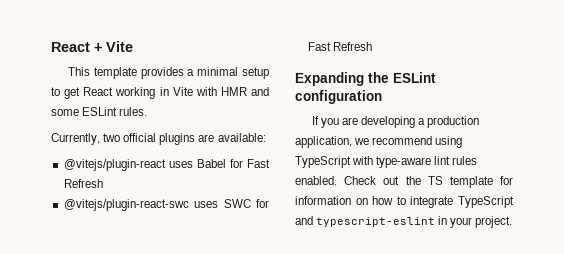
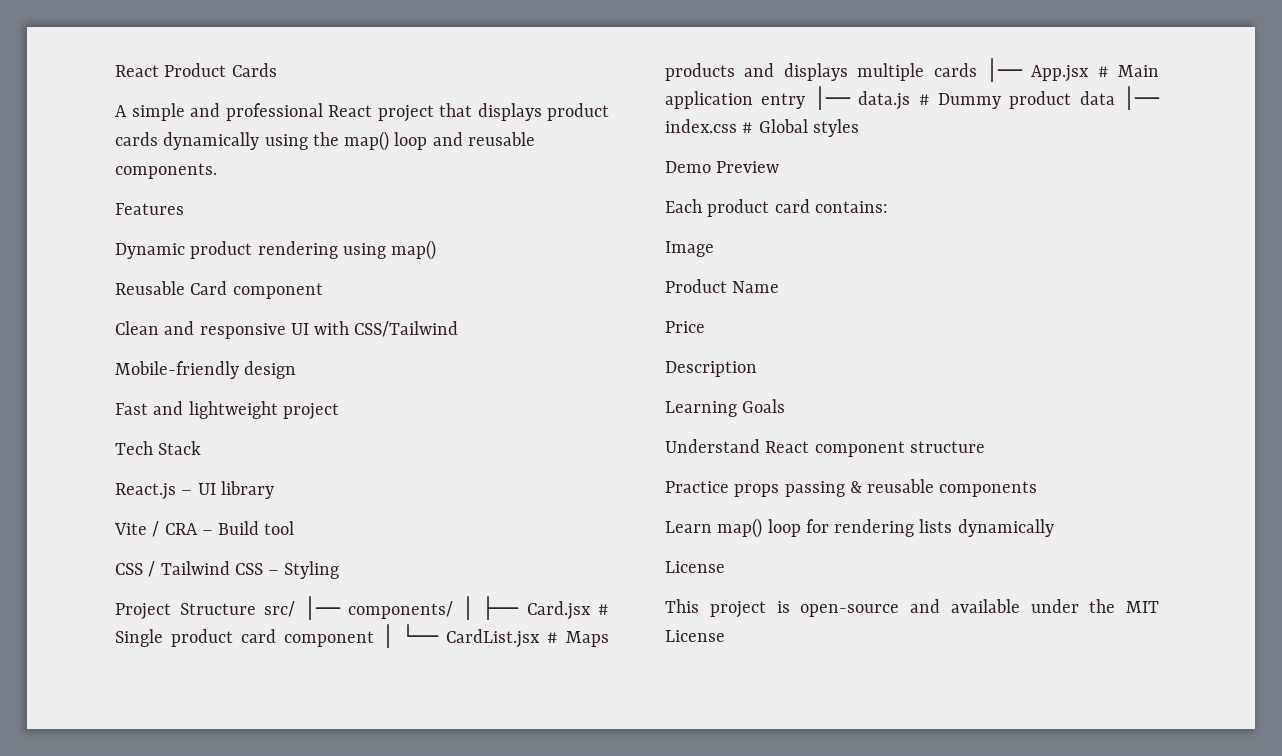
- React + Vite
- This template provides a minimal setup to get React working in Vite with HMR and some ESLint rules.
- Currently, two official plugins are available:
- @vitejs/plugin-react uses Babel for Fast Refresh
- @vitejs/plugin-react-swc uses SWC for Fast Refresh
- Expanding the ESLint configuration
- If you are developing a production application, we recommend using TypeScript with type-aware lint rules enabled. Check out the TS template for information on how to integrate TypeScript and typescript-eslint in your project.
+ React Product Cards
+ A simple and professional React project that displays product cards dynamically using the map() loop and reusable components.
+ Features
+ Dynamic product rendering using map()
+ Reusable Card component
+ Clean and responsive UI with CSS/Tailwind
+ Mobile-friendly design
+ Fast and lightweight project
+ Tech Stack
+ React.js – UI library
+ Vite / CRA – Build tool
+ CSS / Tailwind CSS – Styling
+ Project Structure src/ │── components/ │ ├── Card.jsx # Single product card component │ └── CardList.jsx # Maps products and displays multiple cards │── App.jsx # Main application entry │── data.js # Dummy product data │── index.css # Global styles
+ Demo Preview
+ Each product card contains:
+ Image
+ Product Name
+ Price
+ Description
+ Learning Goals
+ Understand React component structure
+ Practice props passing & reusable components
+ Learn map() loop for rendering lists dynamically
+ License
+ This project is open-source and available under the MIT License

